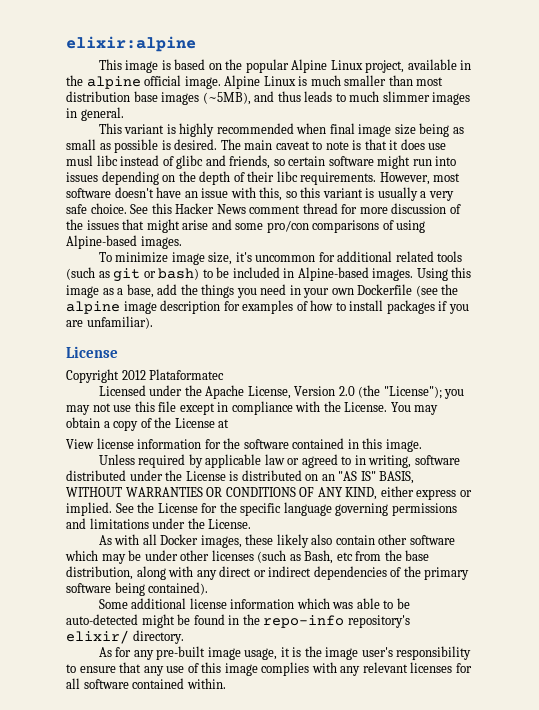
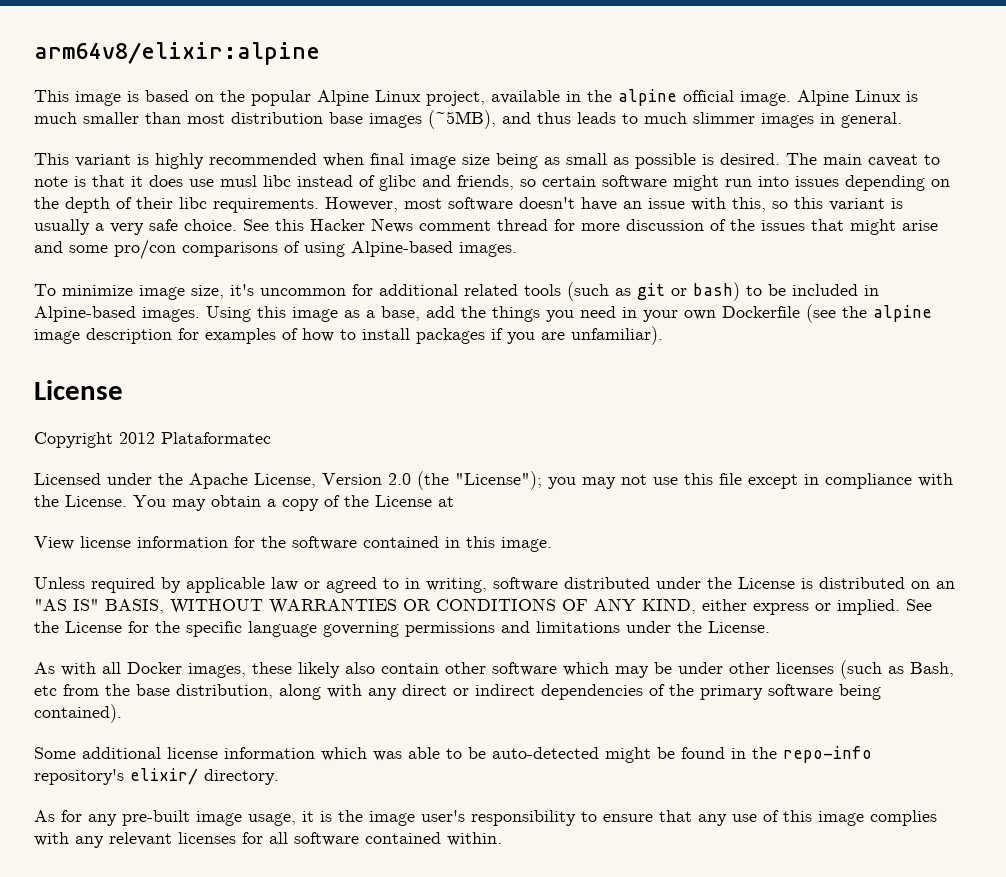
- elixir:alpine
+ arm64v8/elixir:alpine

